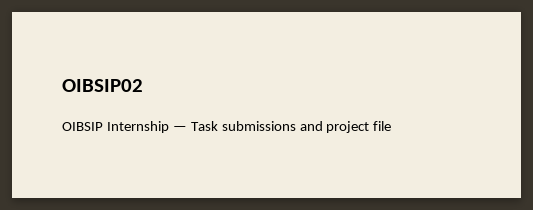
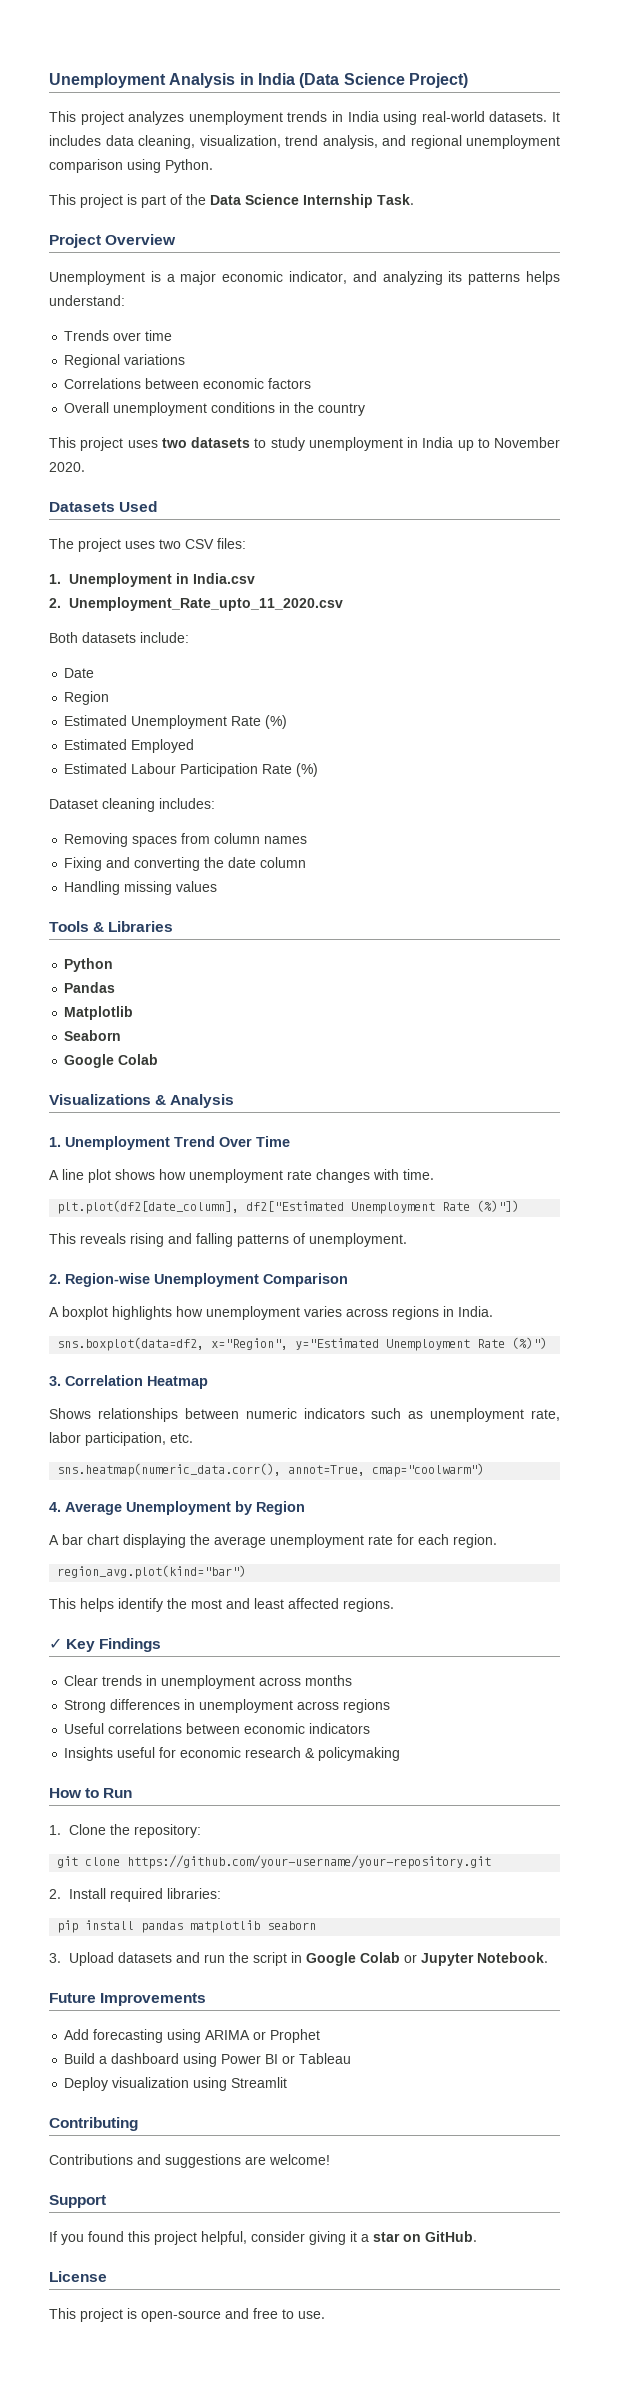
- OIBSIP02
- OIBSIP Internship — Task submissions and project file
+ Unemployment Analysis in India (Data Science Project)
+ This project analyzes unemployment trends in India using real-world datasets. It includes data cleaning, visualization, trend analysis, and regional unemployment comparison using Python.
+ This project is part of the Data Science Internship Task.
+ Project Overview
+ Unemployment is a major economic indicator, and analyzing its patterns helps understand:
+ Trends over time
+ Regional variations
+ Correlations between economic factors
+ Overall unemployment conditions in the country
+ This project uses two datasets to study unemployment in India up to November 2020.
+ Datasets Used
+ The project uses two CSV files:
+ 1. Unemployment in India.csv
+ 2. Unemployment_Rate_upto_11_2020.csv
+ Both datasets include:
+ Date
+ Region
+ Estimated Unemployment Rate (%)
+ Estimated Employed
+ Estimated Labour Participation Rate (%)
+ Dataset cleaning includes:
+ Removing spaces from column names
+ Fixing and converting the date column
+ Handling missing values
+ Tools & Libraries
+ Python
+ Pandas
+ Matplotlib
+ Seaborn
+ Google Colab
+ Visualizations & Analysis
+ 1. Unemployment Trend Over Time
+ A line plot shows how unemployment rate changes with time.
+ plt.plot(df2[date_column], df2["Estimated Unemployment Rate (%)"])
+ This reveals rising and falling patterns of unemployment.
+ 2. Region-wise Unemployment Comparison
+ A boxplot highlights how unemployment varies across regions in India.
+ sns.boxplot(data=df2, x="Region", y="Estimated Unemployment Rate (%)")
+ 3. Correlation Heatmap
+ Shows relationships between numeric indicators such as unemployment rate, labor participation, etc.
+ sns.heatmap(numeric_data.corr(), annot=True, cmap="coolwarm")
+ 4. Average Unemployment by Region
+ A bar chart displaying the average unemployment rate for each region.
+ region_avg.plot(kind="bar")
+ This helps identify the most and least affected regions.
+ ✓ Key Findings
+ Clear trends in unemployment across months
+ Strong differences in unemployment across regions
+ Useful correlations between economic indicators
+ Insights useful for economic research & policymaking
+ How to Run
+ 1. Clone the repository:
+ git clone https://github.com/your-username/your-repository.git
+ 2. Install required libraries:
+ pip install pandas matplotlib seaborn
+ 3. Upload datasets and run the script in Google Colab or Jupyter Notebook.
+ Future Improvements
+ Add forecasting using ARIMA or Prophet
+ Build a dashboard using Power BI or Tableau
+ Deploy visualization using Streamlit
+ Contributing
+ Contributions and suggestions are welcome!
+ Support
+ If you found this project helpful, consider giving it a star on GitHub.
+ License
+ This project is open-source and free to use.

